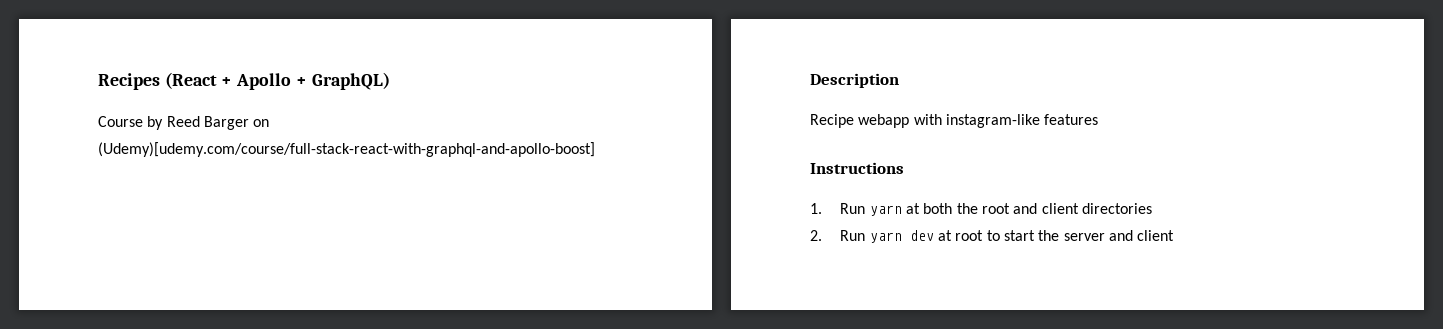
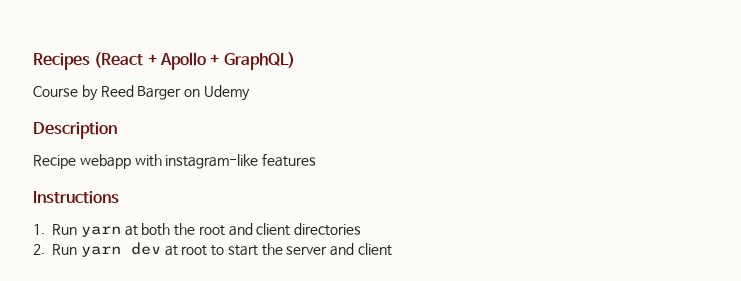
- Course by Reed Barger on (Udemy)[udemy.com/course/full-stack-react-with-graphql-and-apollo-boost]
+ Course by Reed Barger on Udemy

